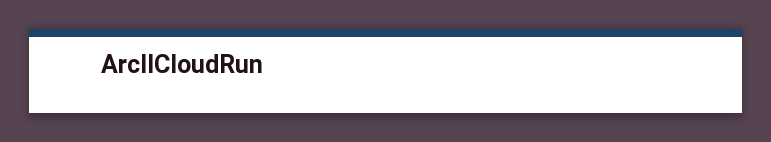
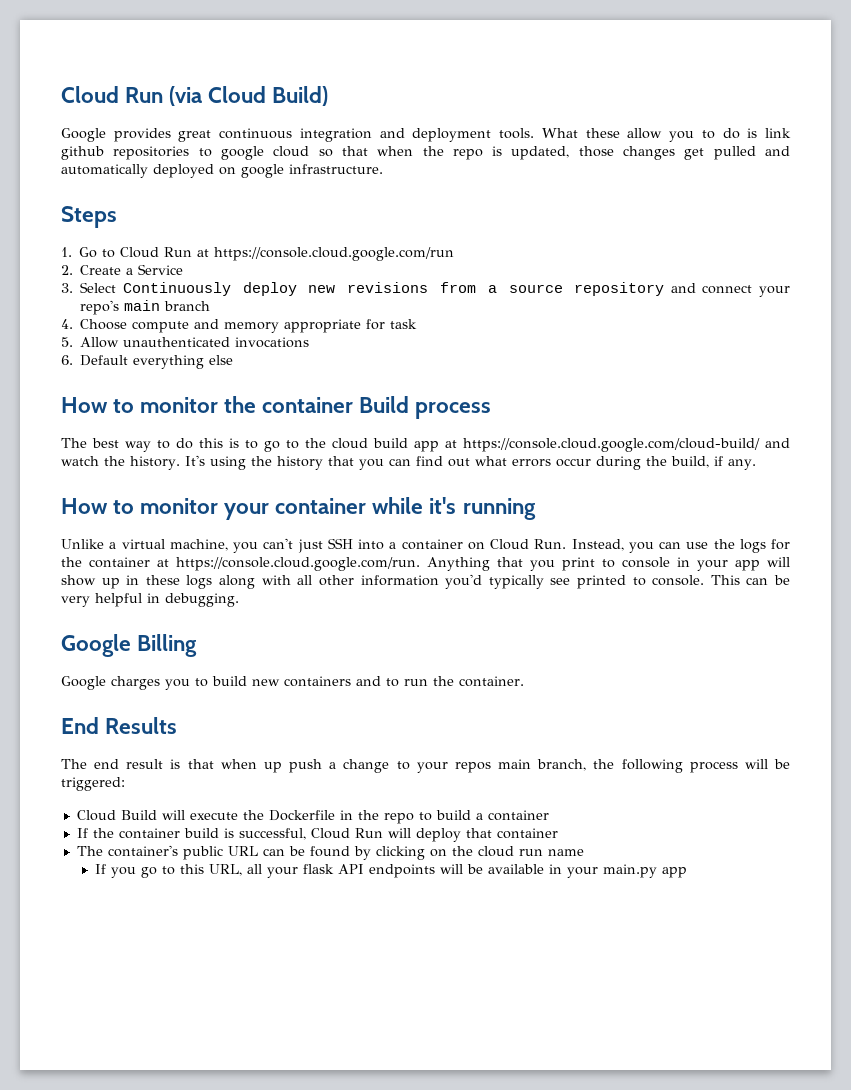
- ArcIICloudRun
+ Cloud Run (via Cloud Build)
+ Google provides great continuous integration and deployment tools. What these allow you to do is link github repositories to google cloud so that when the repo is updated, those changes get pulled and automatically deployed on google infrastructure.
+ Steps
+ 1. Go to Cloud Run at https://console.cloud.google.com/run
+ 2. Create a Service
+ 3. Select Continuously deploy new revisions from a source repository and connect your repo's main branch
+ 4. Choose compute and memory appropriate for task
+ 5. Allow unauthenticated invocations
+ 6. Default everything else
+ How to monitor the container Build process
+ The best way to do this is to go to the cloud build app at https://console.cloud.google.com/cloud-build/ and watch the history. It's using the history that you can find out what errors occur during the build, if any.
+ How to monitor your container while it's running
+ Unlike a virtual machine, you can't just SSH into a container on Cloud Run. Instead, you can use the logs for the container at https://console.cloud.google.com/run. Anything that you print to console in your app will show up in these logs along with all other information you'd typically see printed to console. This can be very helpful in debugging.
+ Google Billing
+ Google charges you to build new containers and to run the container.
+ End Results
+ The end result is that when up push a change to your repos main branch, the following process will be triggered:
+ Cloud Build will execute the Dockerfile in the repo to build a container
+ If the container build is successful, Cloud Run will deploy that container
+ The container's public URL can be found by clicking on the cloud run name
+ If you go to this URL, all your flask API endpoints will be available in your main.py app

